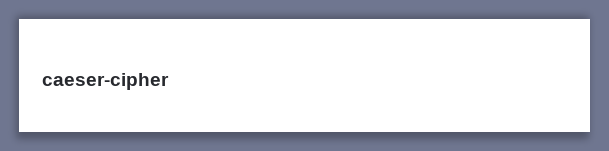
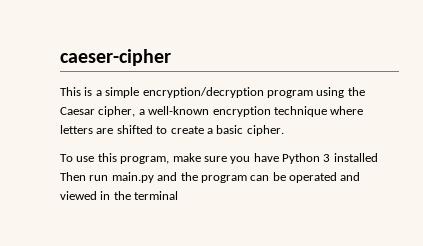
+ This is a simple encryption/decryption program using the Caesar cipher, a well-known encryption technique where letters are shifted to create a basic cipher.
+ To use this program, make sure you have Python 3 installed Then run main.py and the program can be operated and viewed in the terminal

